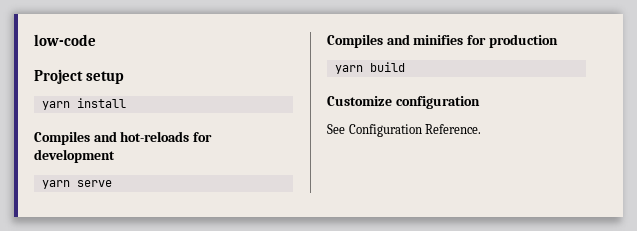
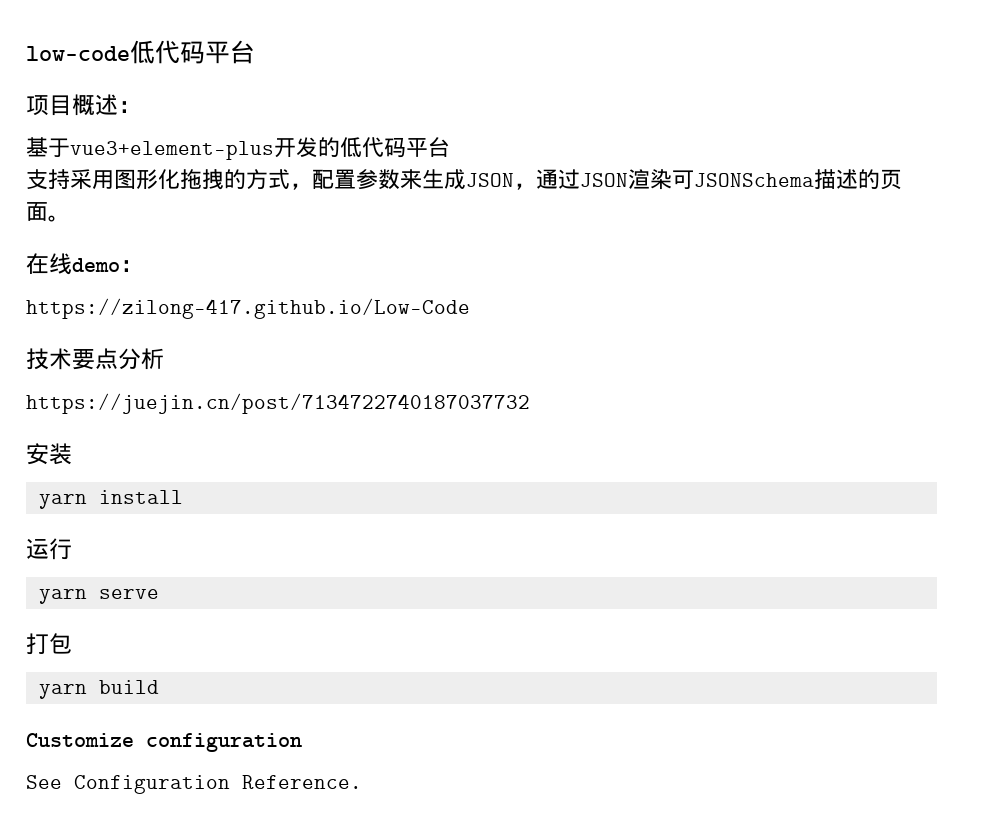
- low-code
- Project setup
+ low-code低代码平台
+ 项目概述：
+ 基于vue3+element-plus开发的低代码平台
+ 支持采用图形化拖拽的方式，配置参数来生成JSON，通过JSON渲染可JSONSchema描述的页面。
+ 在线demo：
+ https://zilong-417.github.io/Low-Code
+ 技术要点分析
+ https://juejin.cn/post/7134722740187037732
+ 安装
  yarn install
- Compiles and hot-reloads for development
+ 运行
  yarn serve
- Compiles and minifies for production
+ 打包

